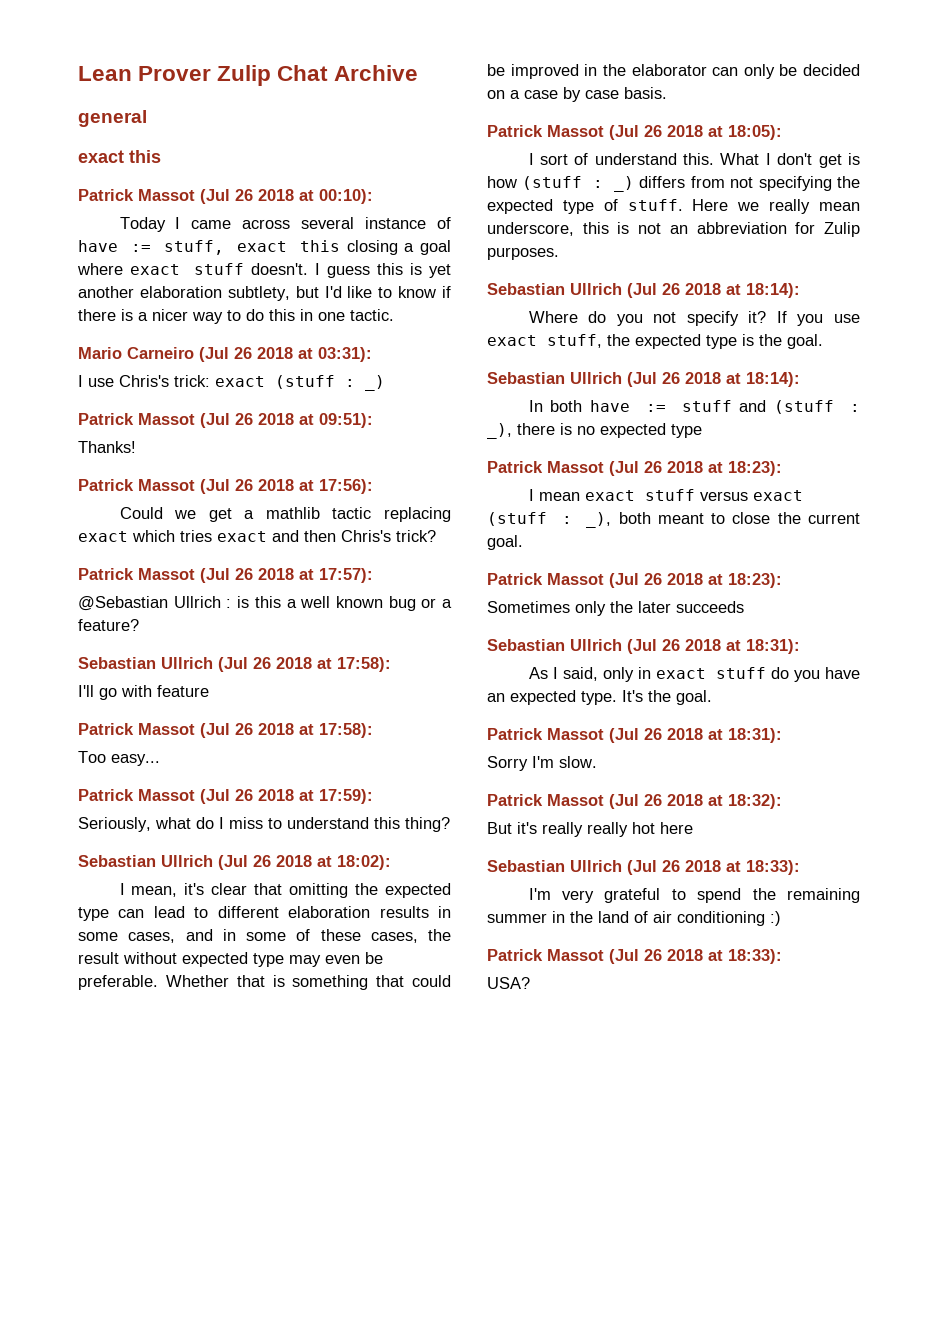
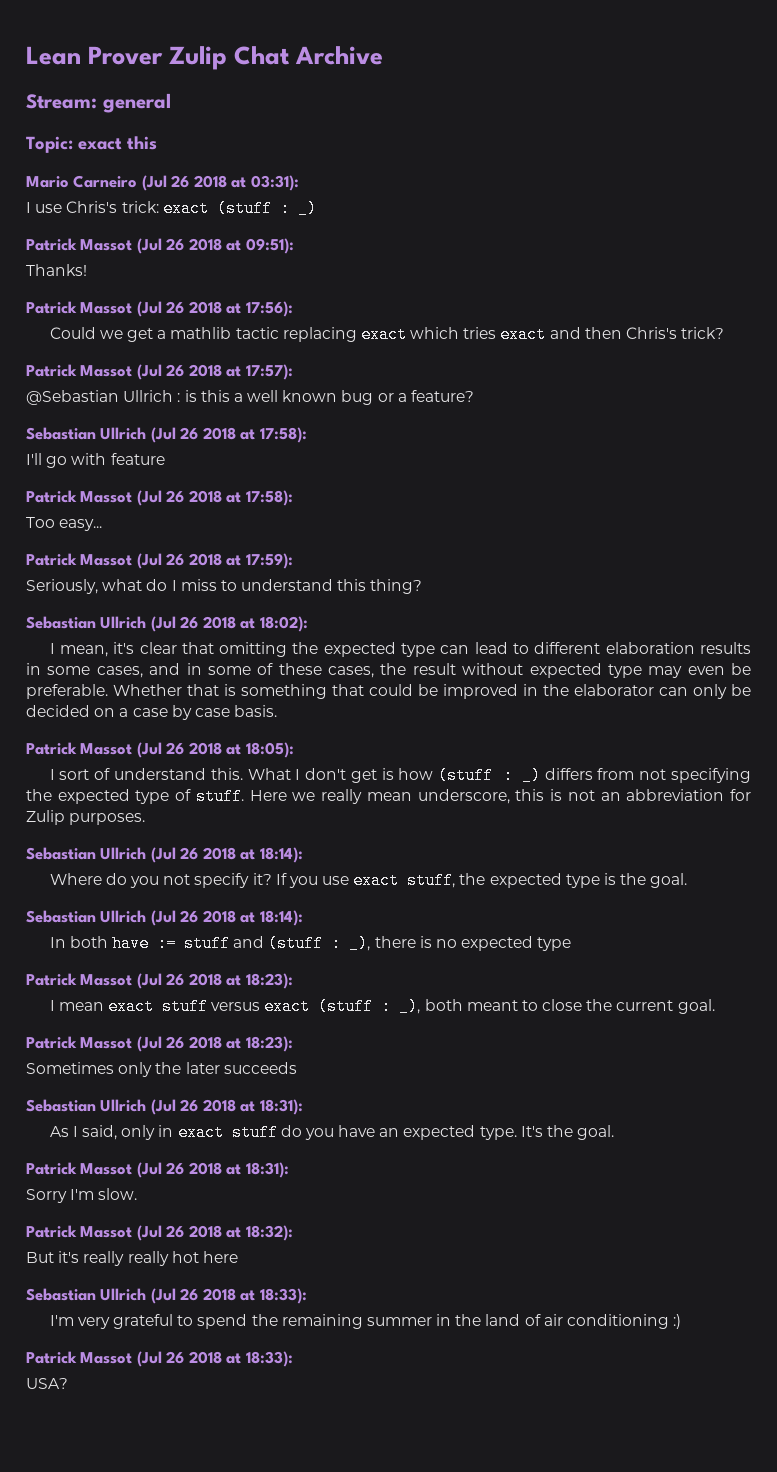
- general
- exact this
- Patrick Massot (Jul 26 2018 at 00:10):
- Today I came across several instance of have := stuff, exact this closing a goal where exact stuff doesn't. I guess this is yet another elaboration subtlety, but I'd like to know if there is a nicer way to do this in one tactic.
+ Stream: general
+ Topic: exact this

